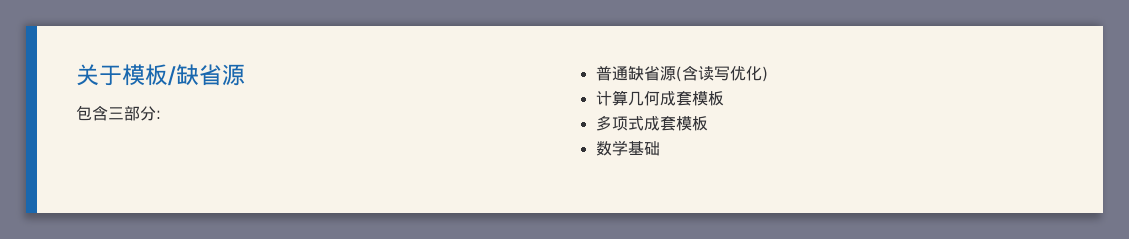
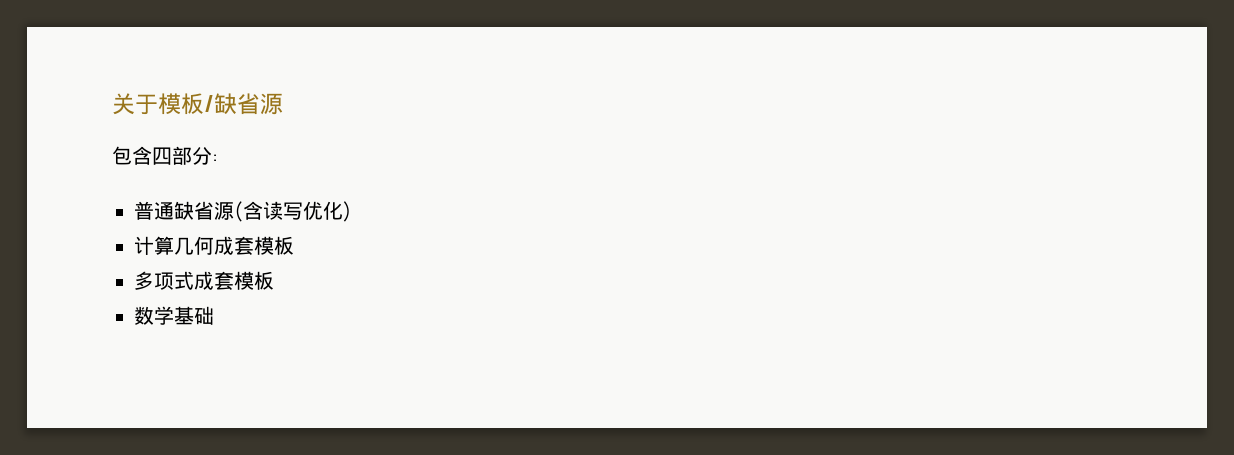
- 包含三部分:
+ 包含四部分:

